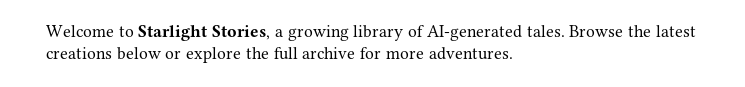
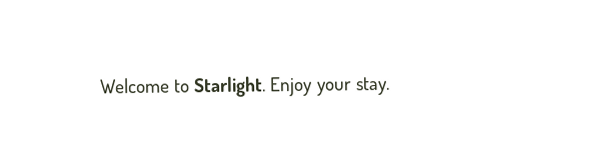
- Welcome to Starlight Stories, a growing library of AI-generated tales. Browse the latest creations below or explore the full archive for more adventures.
+ Welcome to Starlight. Enjoy your stay.

